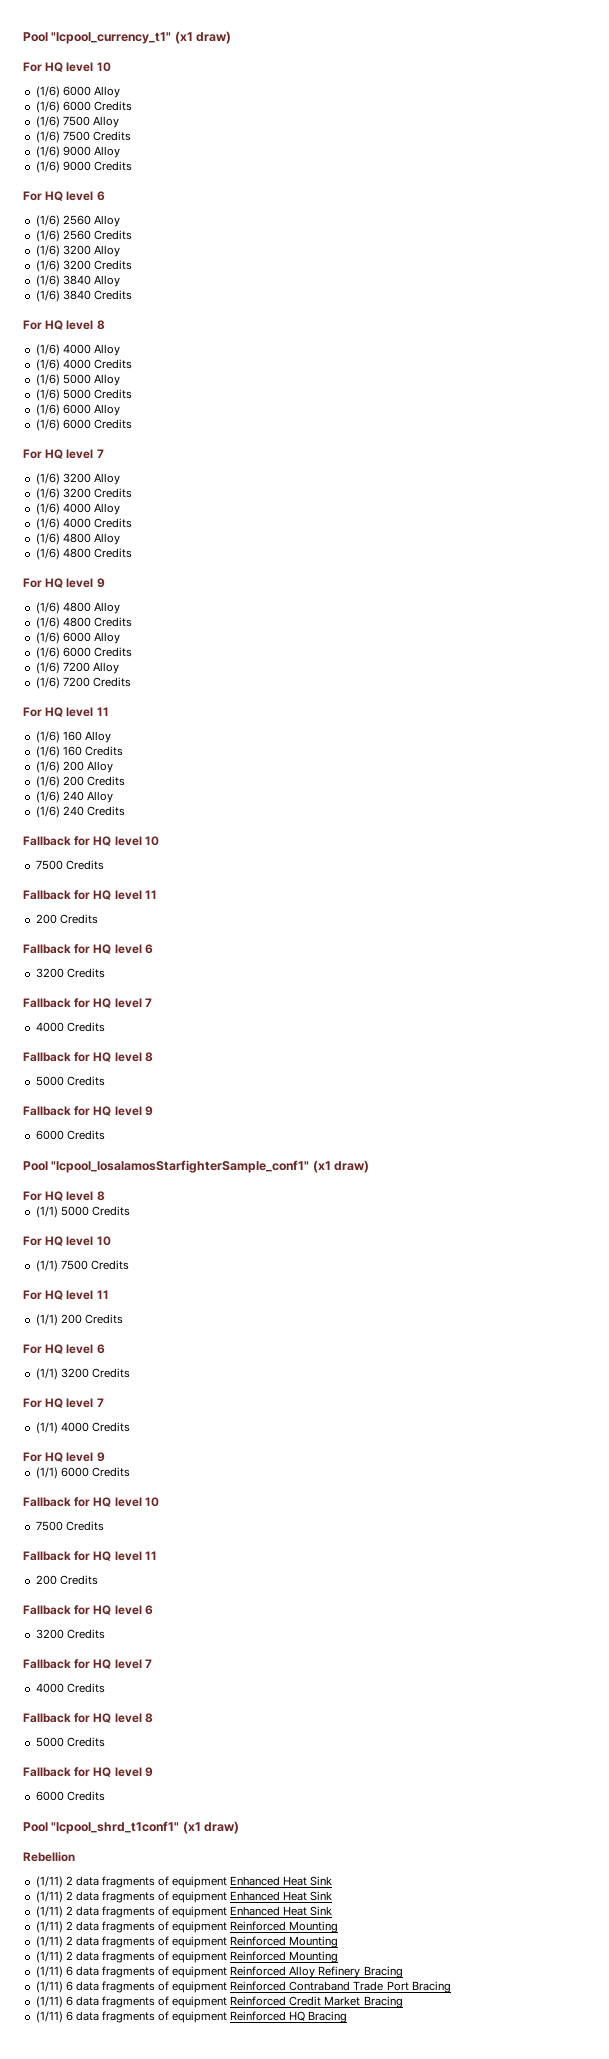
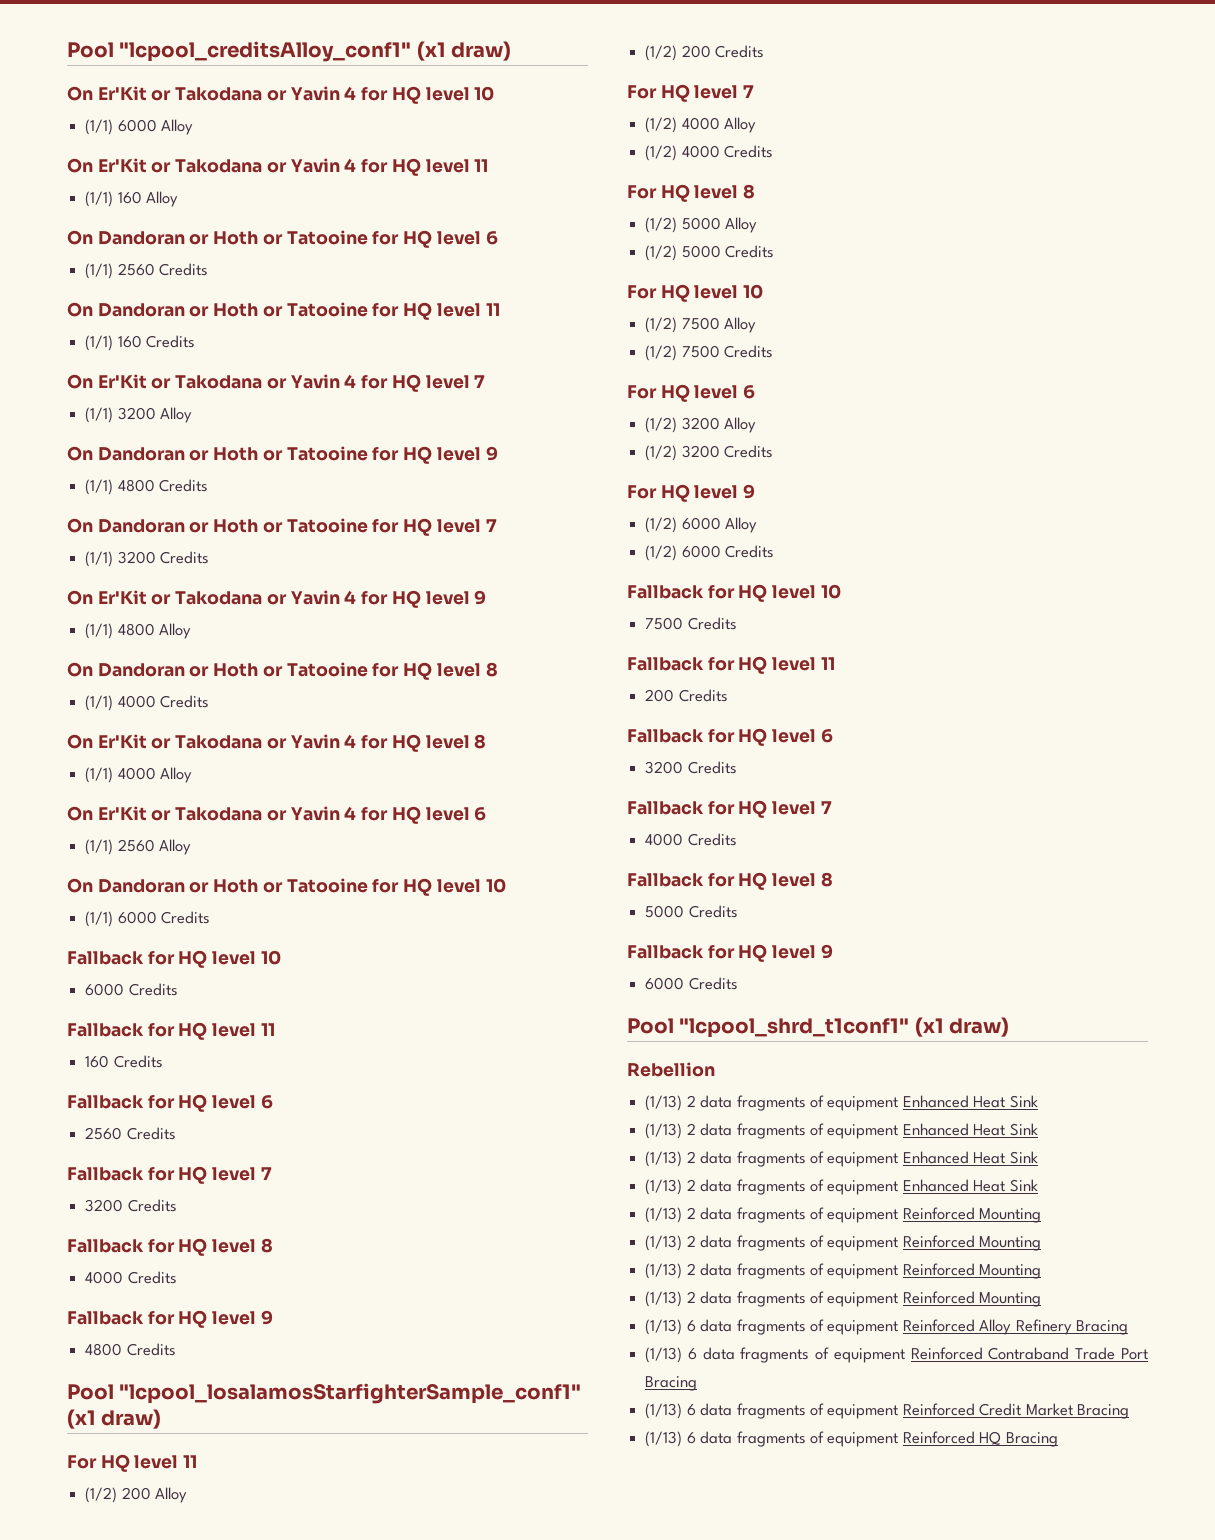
- Pool "lcpool_currency_t1" (x1 draw)
- For HQ level 10
- (1/6) 6000 Alloy
- (1/6) 6000 Credits
- (1/6) 7500 Alloy
- (1/6) 7500 Credits
- (1/6) 9000 Alloy
- (1/6) 9000 Credits
- For HQ level 6
- (1/6) 2560 Alloy
- (1/6) 2560 Credits
- (1/6) 3200 Alloy
- (1/6) 3200 Credits
- (1/6) 3840 Alloy
- (1/6) 3840 Credits
- For HQ level 8
- (1/6) 4000 Alloy
- (1/6) 4000 Credits
- (1/6) 5000 Alloy
- (1/6) 5000 Credits
- (1/6) 6000 Alloy
- (1/6) 6000 Credits
- For HQ level 7
- (1/6) 3200 Alloy
- (1/6) 3200 Credits
- (1/6) 4000 Alloy
- (1/6) 4000 Credits
- (1/6) 4800 Alloy
- (1/6) 4800 Credits
- For HQ level 9
- (1/6) 4800 Alloy
- (1/6) 4800 Credits
- (1/6) 6000 Alloy
- (1/6) 6000 Credits
- (1/6) 7200 Alloy
- (1/6) 7200 Credits
- For HQ level 11
- (1/6) 160 Alloy
- (1/6) 160 Credits
- (1/6) 200 Alloy
- (1/6) 200 Credits
- (1/6) 240 Alloy
- (1/6) 240 Credits
+ Pool "lcpool_creditsAlloy_conf1" (x1 draw)
+ On Er'Kit or Takodana or Yavin 4 for HQ level 10
+ (1/1) 6000 Alloy
+ On Er'Kit or Takodana or Yavin 4 for HQ level 11
+ (1/1) 160 Alloy
+ On Dandoran or Hoth or Tatooine for HQ level 6
+ (1/1) 2560 Credits
+ On Dandoran or Hoth or Tatooine for HQ level 11
+ (1/1) 160 Credits
+ On Er'Kit or Takodana or Yavin 4 for HQ level 7
+ (1/1) 3200 Alloy
+ On Dandoran or Hoth or Tatooine for HQ level 9
+ (1/1) 4800 Credits
+ On Dandoran or Hoth or Tatooine for HQ level 7
+ (1/1) 3200 Credits
+ On Er'Kit or Takodana or Yavin 4 for HQ level 9
+ (1/1) 4800 Alloy
+ On Dandoran or Hoth or Tatooine for HQ level 8
+ (1/1) 4000 Credits
+ On Er'Kit or Takodana or Yavin 4 for HQ level 8
+ (1/1) 4000 Alloy
+ On Er'Kit or Takodana or Yavin 4 for HQ level 6
+ (1/1) 2560 Alloy
+ On Dandoran or Hoth or Tatooine for HQ level 10
+ (1/1) 6000 Credits
  Fallback for HQ level 10
- 7500 Credits
+ 6000 Credits
  Fallback for HQ level 11
- 200 Credits
+ 160 Credits
  Fallback for HQ level 6
+ 2560 Credits
+ Fallback for HQ level 7
  3200 Credits
- Fallback for HQ level 7
+ Fallback for HQ level 8
  4000 Credits
- Fallback for HQ level 8
- 5000 Credits
  Fallback for HQ level 9
- 6000 Credits
+ 4800 Credits
  Pool "lcpool_losalamosStarfighterSample_conf1" (x1 draw)
+ For HQ level 11
+ (1/2) 200 Alloy
+ (1/2) 200 Credits
+ For HQ level 7
+ (1/2) 4000 Alloy
+ (1/2) 4000 Credits
  For HQ level 8
- (1/1) 5000 Credits
+ (1/2) 5000 Alloy
+ (1/2) 5000 Credits
- (1/1) 7500 Credits
- For HQ level 11
- (1/1) 200 Credits
+ (1/2) 7500 Alloy
+ (1/2) 7500 Credits
  For HQ level 6
- (1/1) 3200 Credits
- For HQ level 7
- (1/1) 4000 Credits
+ (1/2) 3200 Alloy
+ (1/2) 3200 Credits
  For HQ level 9
- (1/1) 6000 Credits
+ (1/2) 6000 Alloy
+ (1/2) 6000 Credits
  Rebellion
- (1/11) 2 data fragments of equipment Enhanced Heat Sink
- (1/11) 2 data fragments of equipment Enhanced Heat Sink
- (1/11) 2 data fragments of equipment Enhanced Heat Sink
- (1/11) 2 data fragments of equipment Reinforced Mounting
- (1/11) 2 data fragments of equipment Reinforced Mounting
- (1/11) 2 data fragments of equipment Reinforced Mounting
- (1/11) 6 data fragments of equipment Reinforced Alloy Refinery Bracing
+ (1/13) 2 data fragments of equipment Enhanced Heat Sink
+ (1/13) 2 data fragments of equipment Enhanced Heat Sink
+ (1/13) 2 data fragments of equipment Enhanced Heat Sink
+ (1/13) 2 data fragments of equipment Enhanced Heat Sink
+ (1/13) 2 data fragments of equipment Reinforced Mounting
+ (1/13) 2 data fragments of equipment Reinforced Mounting
+ (1/13) 2 data fragments of equipment Reinforced Mounting
+ (1/13) 2 data fragments of equipment Reinforced Mounting
+ (1/13) 6 data fragments of equipment Reinforced Alloy Refinery Bracing
- (1/11) 6 data fragments of equipment Reinforced Contraband Trade Port Bracing
+ (1/13) 6 data fragments of equipment Reinforced Contraband Trade Port Bracing
- (1/11) 6 data fragments of equipment Reinforced Credit Market Bracing
+ (1/13) 6 data fragments of equipment Reinforced Credit Market Bracing
- (1/11) 6 data fragments of equipment Reinforced HQ Bracing
+ (1/13) 6 data fragments of equipment Reinforced HQ Bracing

